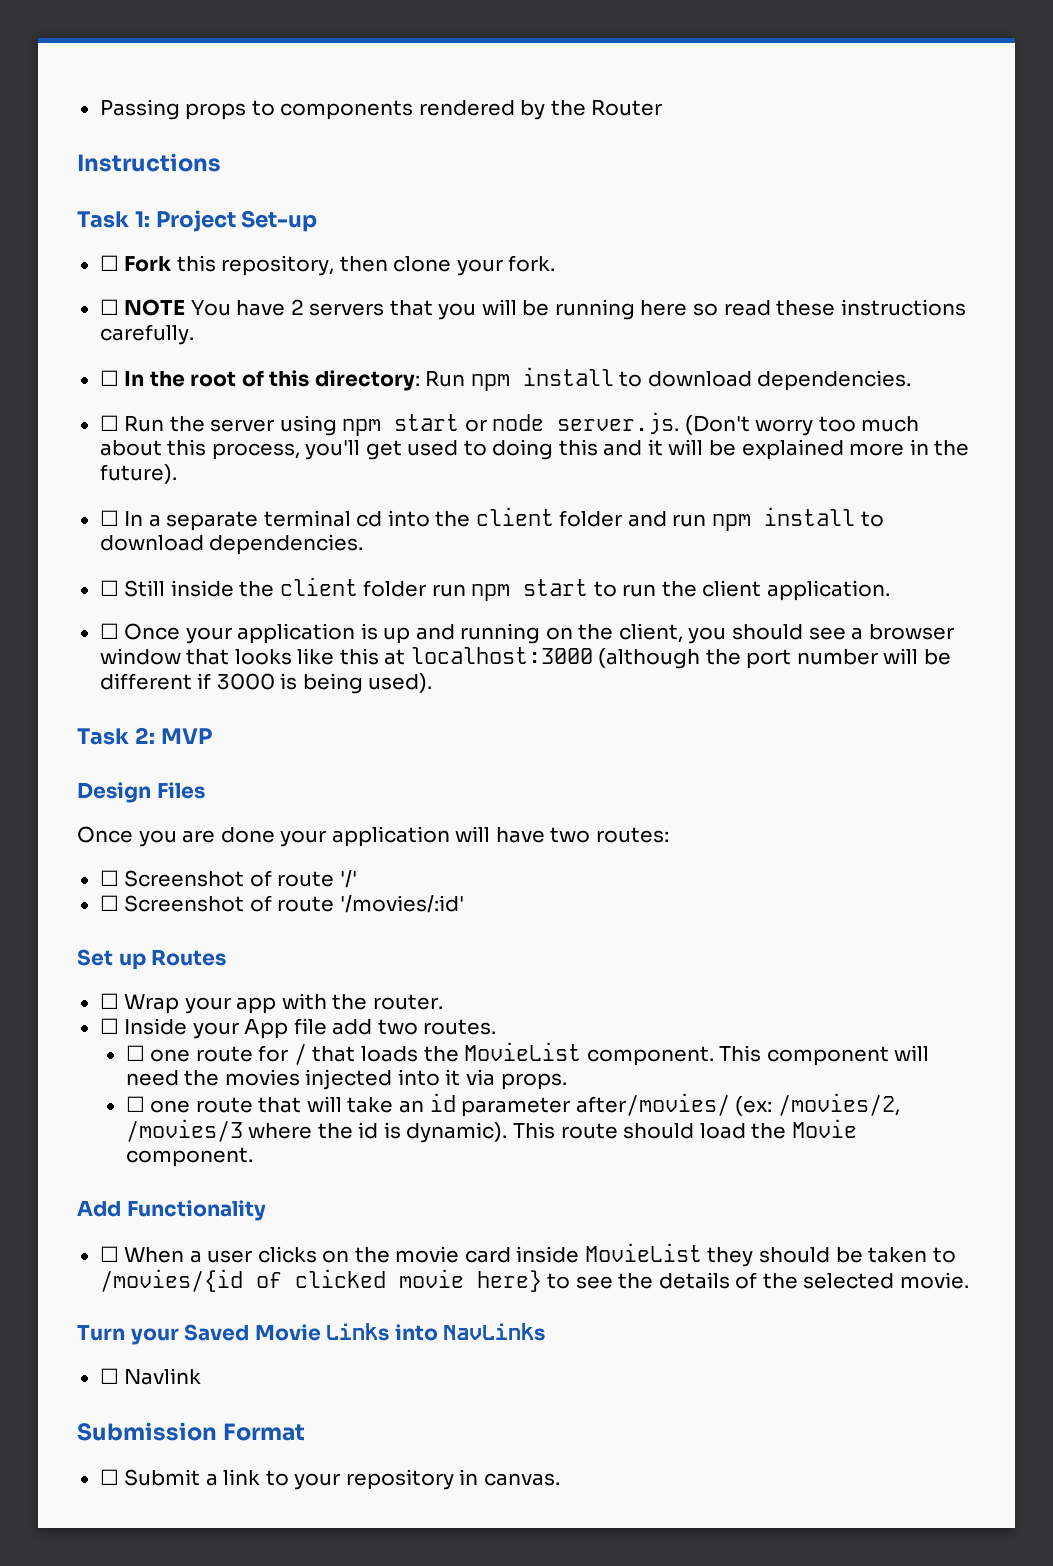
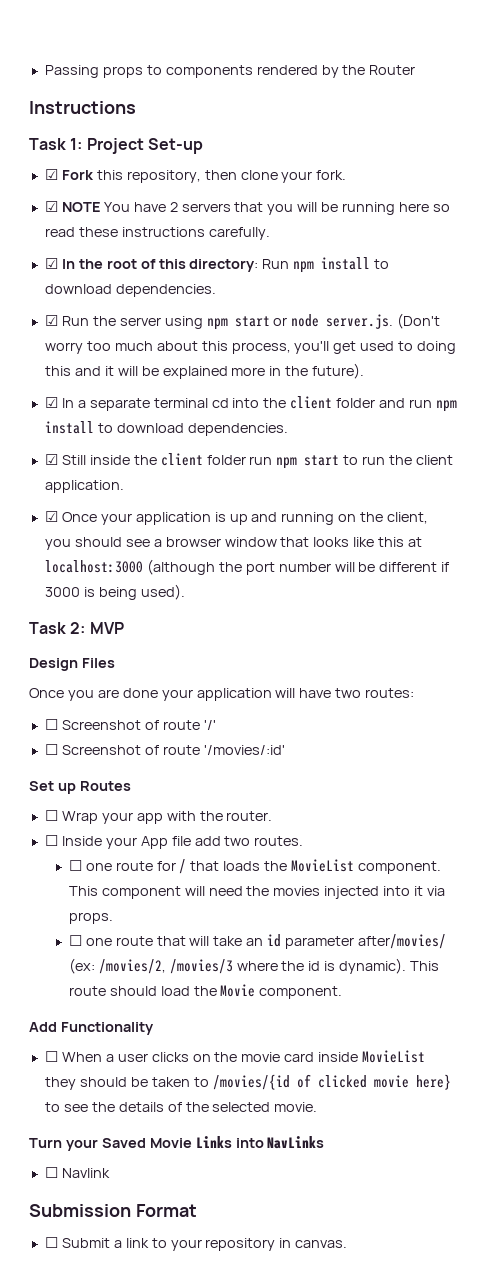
- ☐ Fork this repository, then clone your fork.
+ ☑ Fork this repository, then clone your fork.
- ☐ NOTE You have 2 servers that you will be running here so read these instructions carefully.
+ ☑ NOTE You have 2 servers that you will be running here so read these instructions carefully.
- ☐ In the root of this directory: Run npm install to download dependencies.
+ ☑ In the root of this directory: Run npm install to download dependencies.
- ☐ Run the server using npm start or node server.js. (Don't worry too much about this process, you'll get used to doing this and it will be explained more in the future).
+ ☑ Run the server using npm start or node server.js. (Don't worry too much about this process, you'll get used to doing this and it will be explained more in the future).
- ☐ In a separate terminal cd into the client folder and run npm install to download dependencies.
+ ☑ In a separate terminal cd into the client folder and run npm install to download dependencies.
- ☐ Still inside the client folder run npm start to run the client application.
+ ☑ Still inside the client folder run npm start to run the client application.
- ☐ Once your application is up and running on the client, you should see a browser window that looks like this at localhost:3000 (although the port number will be different if 3000 is being used).
+ ☑ Once your application is up and running on the client, you should see a browser window that looks like this at localhost:3000 (although the port number will be different if 3000 is being used).

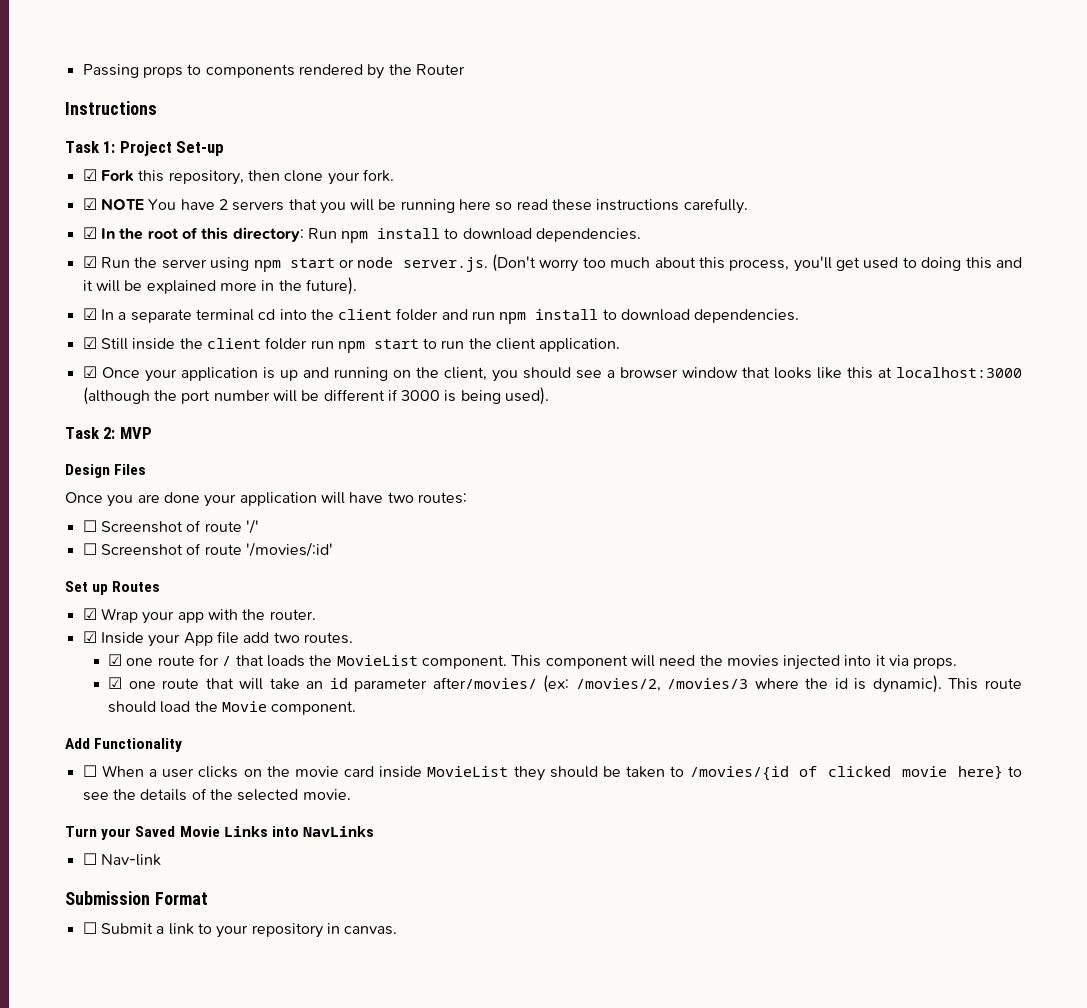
- ☐ Wrap your app with the router.
+ ☑ Wrap your app with the router.
- ☐ Inside your App file add two routes.
+ ☑ Inside your App file add two routes.
- ☐ one route for / that loads the MovieList component.
+ ☑ one route for / that loads the MovieList component.
- ☐ one route that will take an id parameter after/movies/ (ex: /movies/2, /movies/3 where the id is dynamic).
+ ☑ one route that will take an id parameter after/movies/ (ex: /movies/2, /movies/3 where the id is dynamic).
- ☐ Navlink
+ ☐ Nav-link

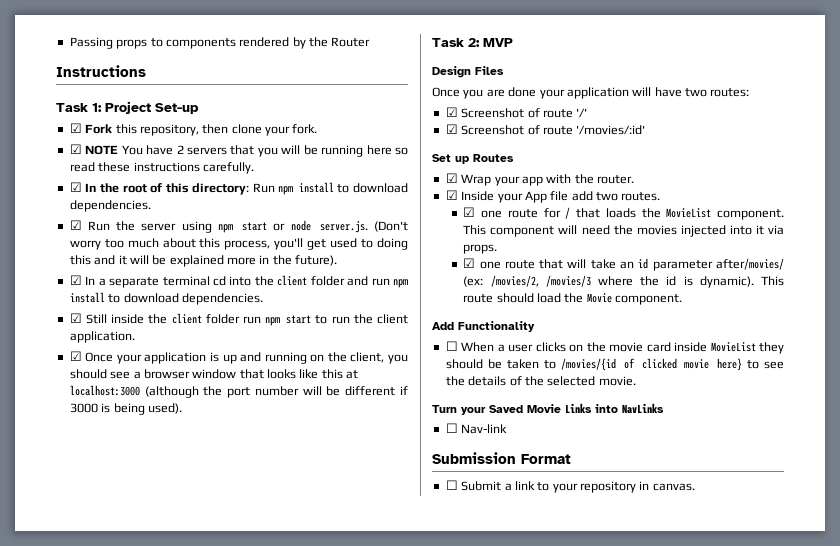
- ☐ Screenshot of route '/'
+ ☑ Screenshot of route '/'
- ☐ Screenshot of route '/movies/:id'
+ ☑ Screenshot of route '/movies/:id'

